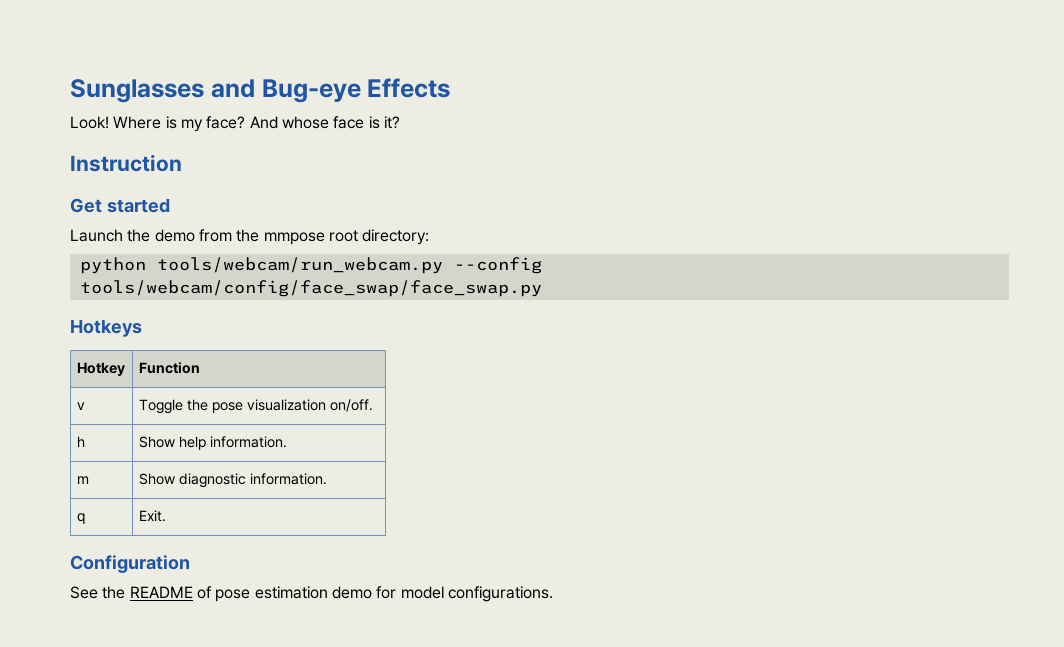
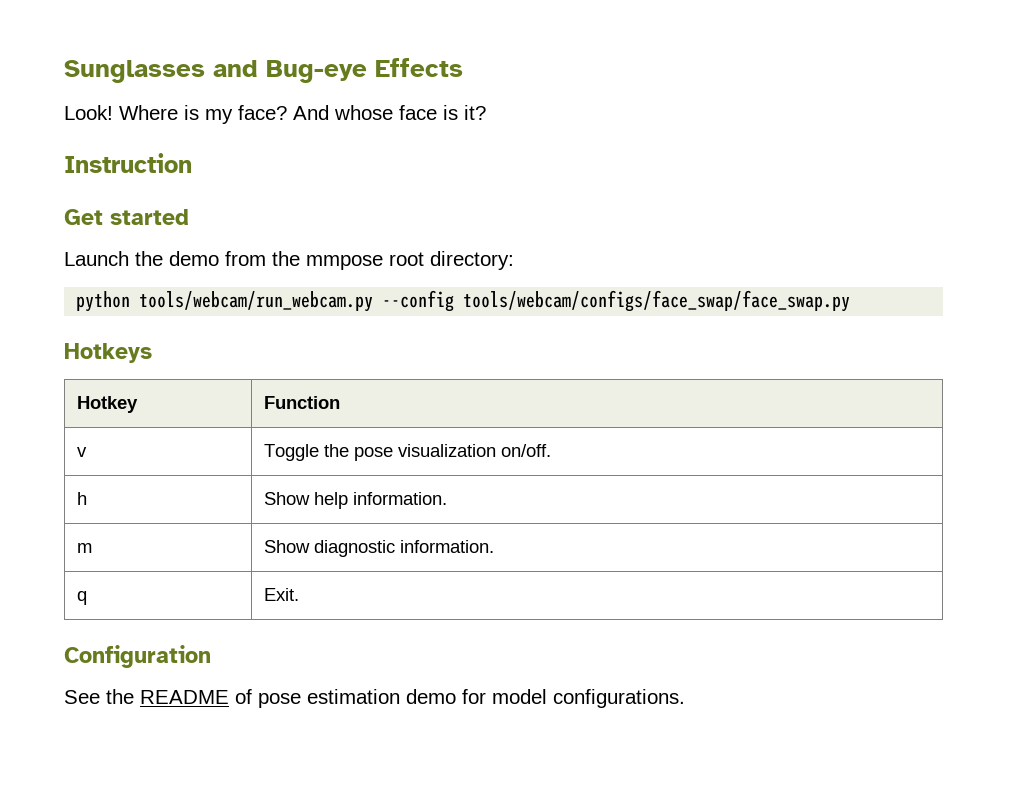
- python tools/webcam/run_webcam.py --config tools/webcam/config/face_swap/face_swap.py
+ python tools/webcam/run_webcam.py --config tools/webcam/configs/face_swap/face_swap.py

